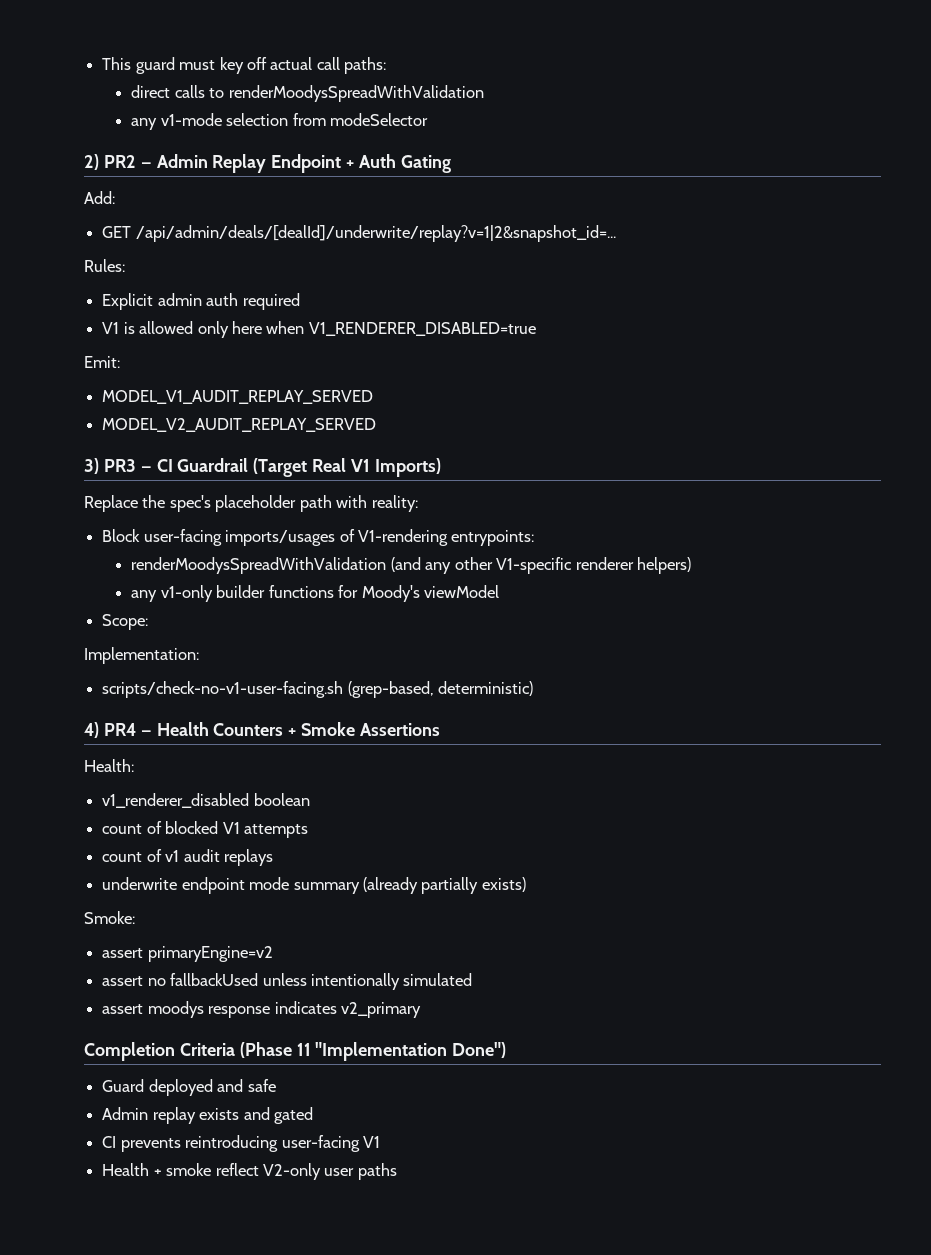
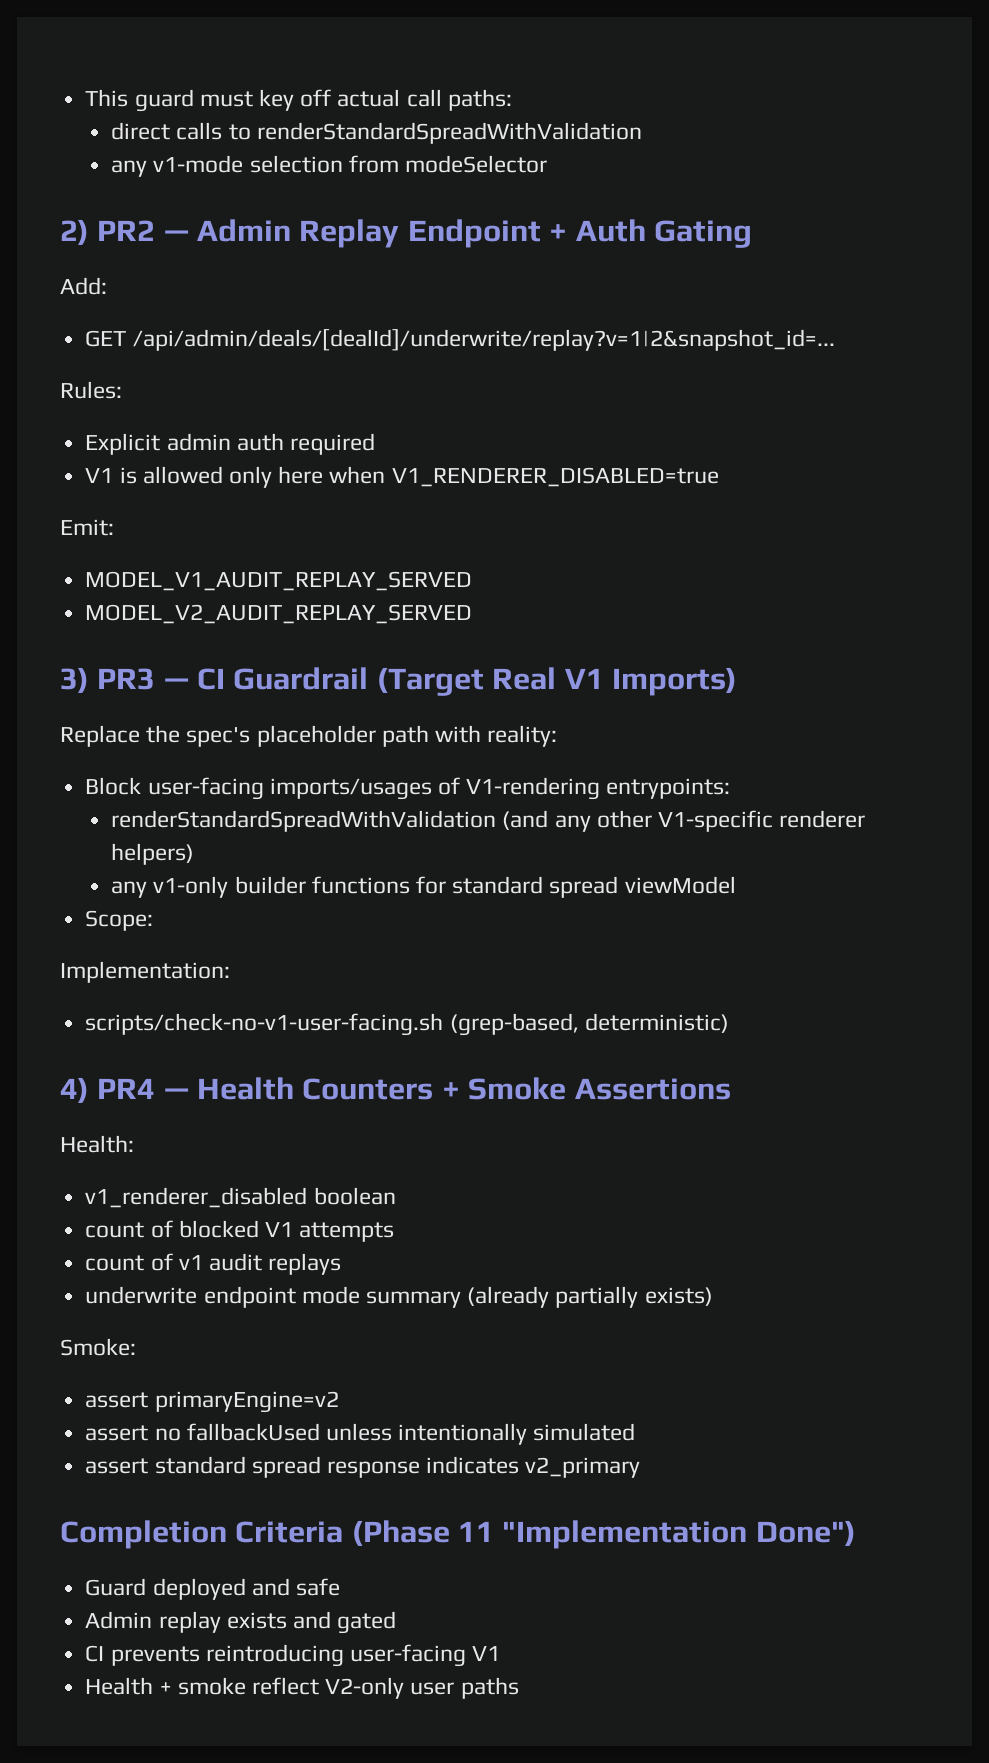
- direct calls to renderMoodysSpreadWithValidation
+ direct calls to renderStandardSpreadWithValidation
- renderMoodysSpreadWithValidation (and any other V1-specific renderer helpers)
+ renderStandardSpreadWithValidation (and any other V1-specific renderer helpers)
- any v1-only builder functions for Moody's viewModel
+ any v1-only builder functions for standard spread viewModel
- assert moodys response indicates v2_primary
+ assert standard spread response indicates v2_primary

